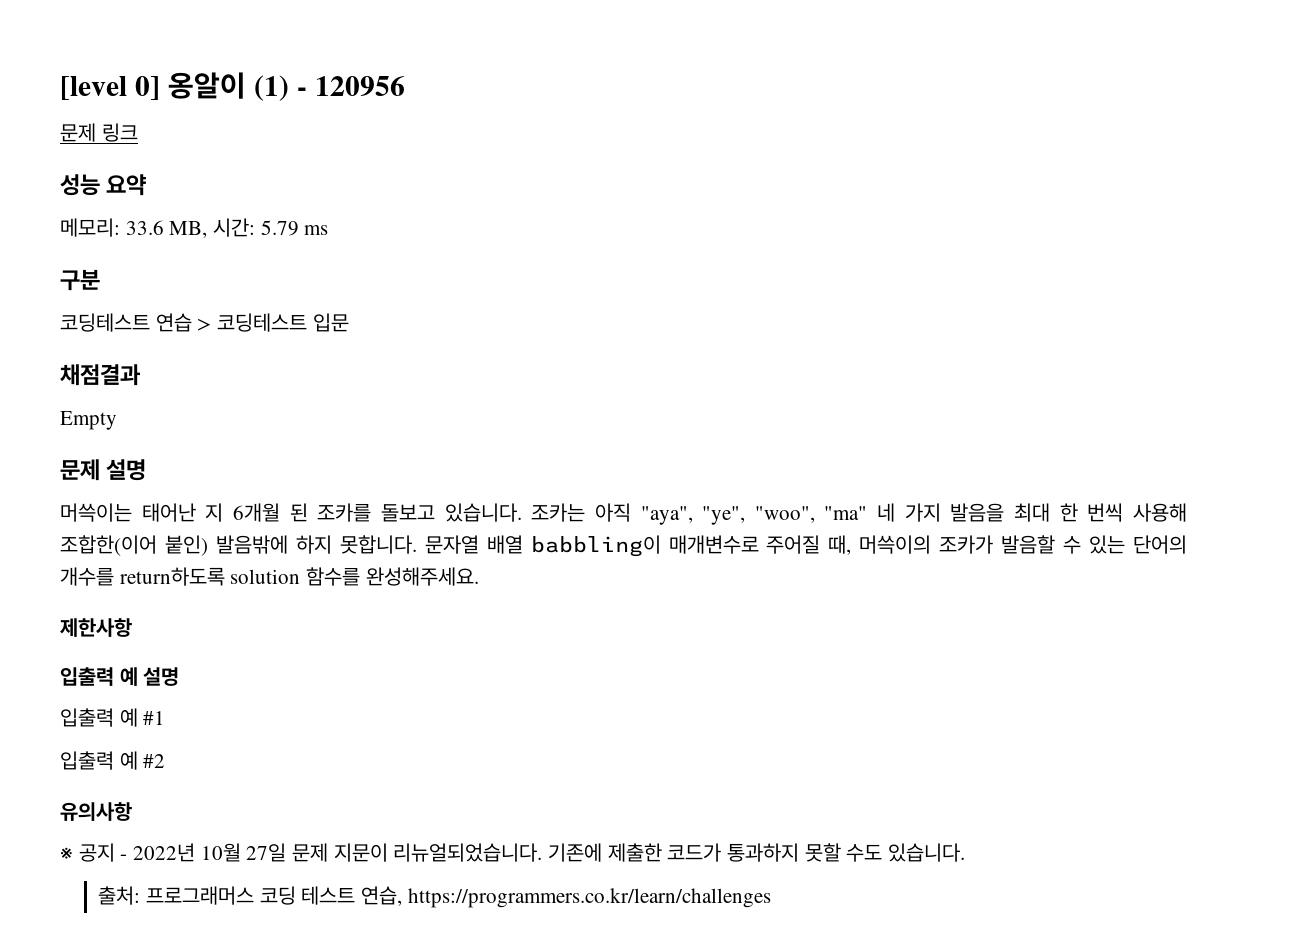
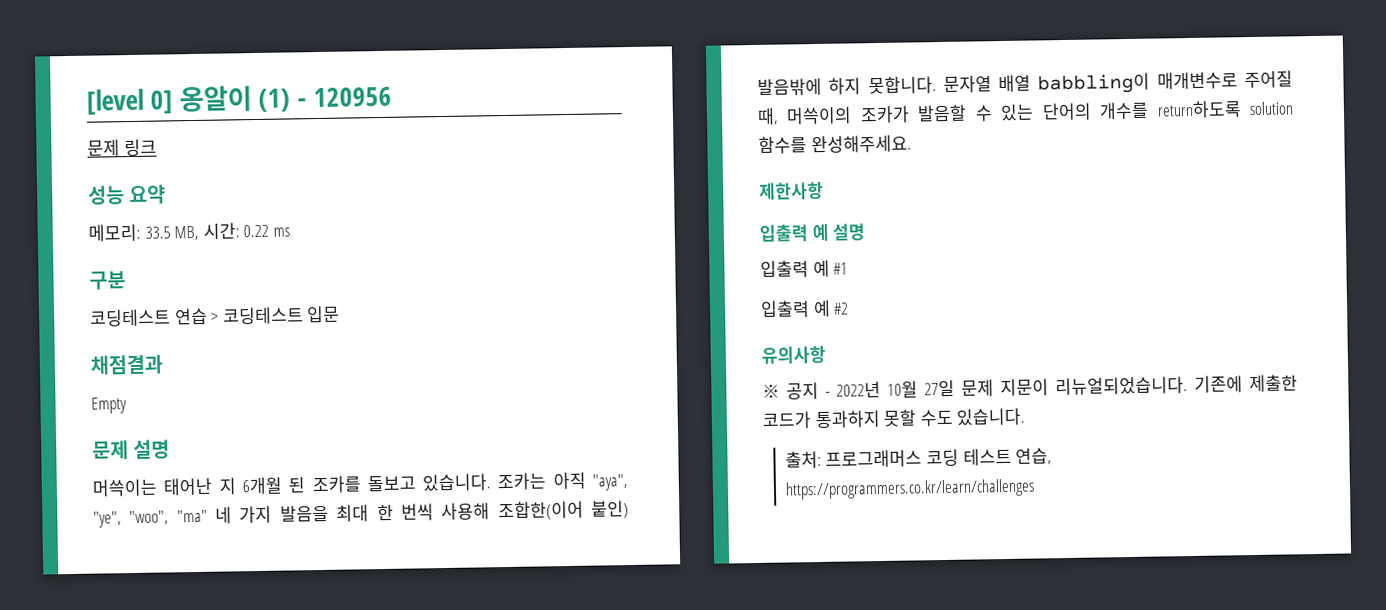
- 메모리: 33.6 MB, 시간: 5.79 ms
+ 메모리: 33.5 MB, 시간: 0.22 ms

